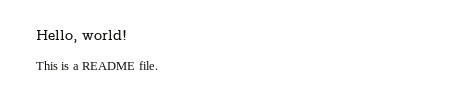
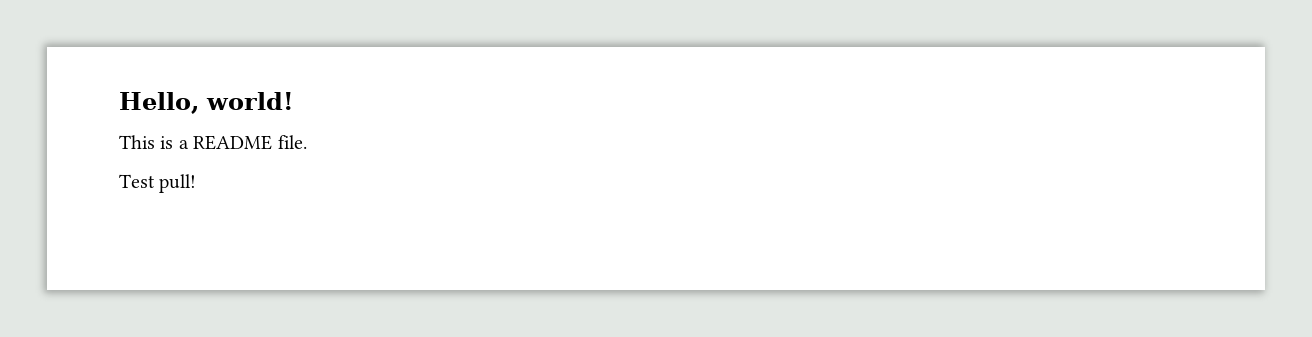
+ Test pull!

